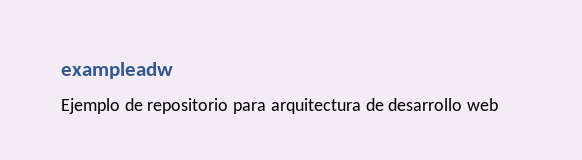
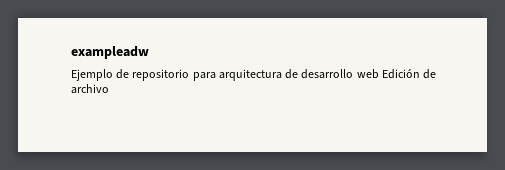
- Ejemplo de repositorio para arquitectura de desarrollo web
+ Ejemplo de repositorio para arquitectura de desarrollo web Edición de archivo

